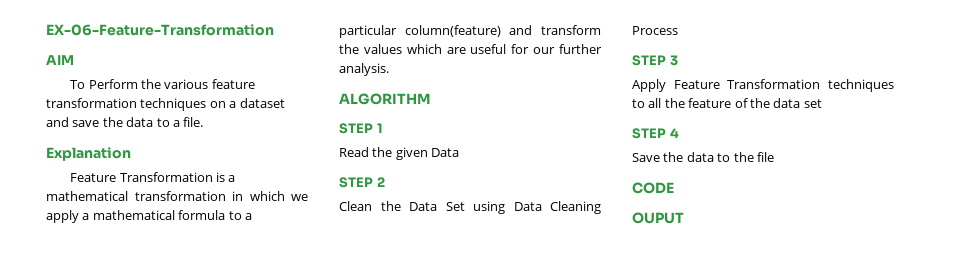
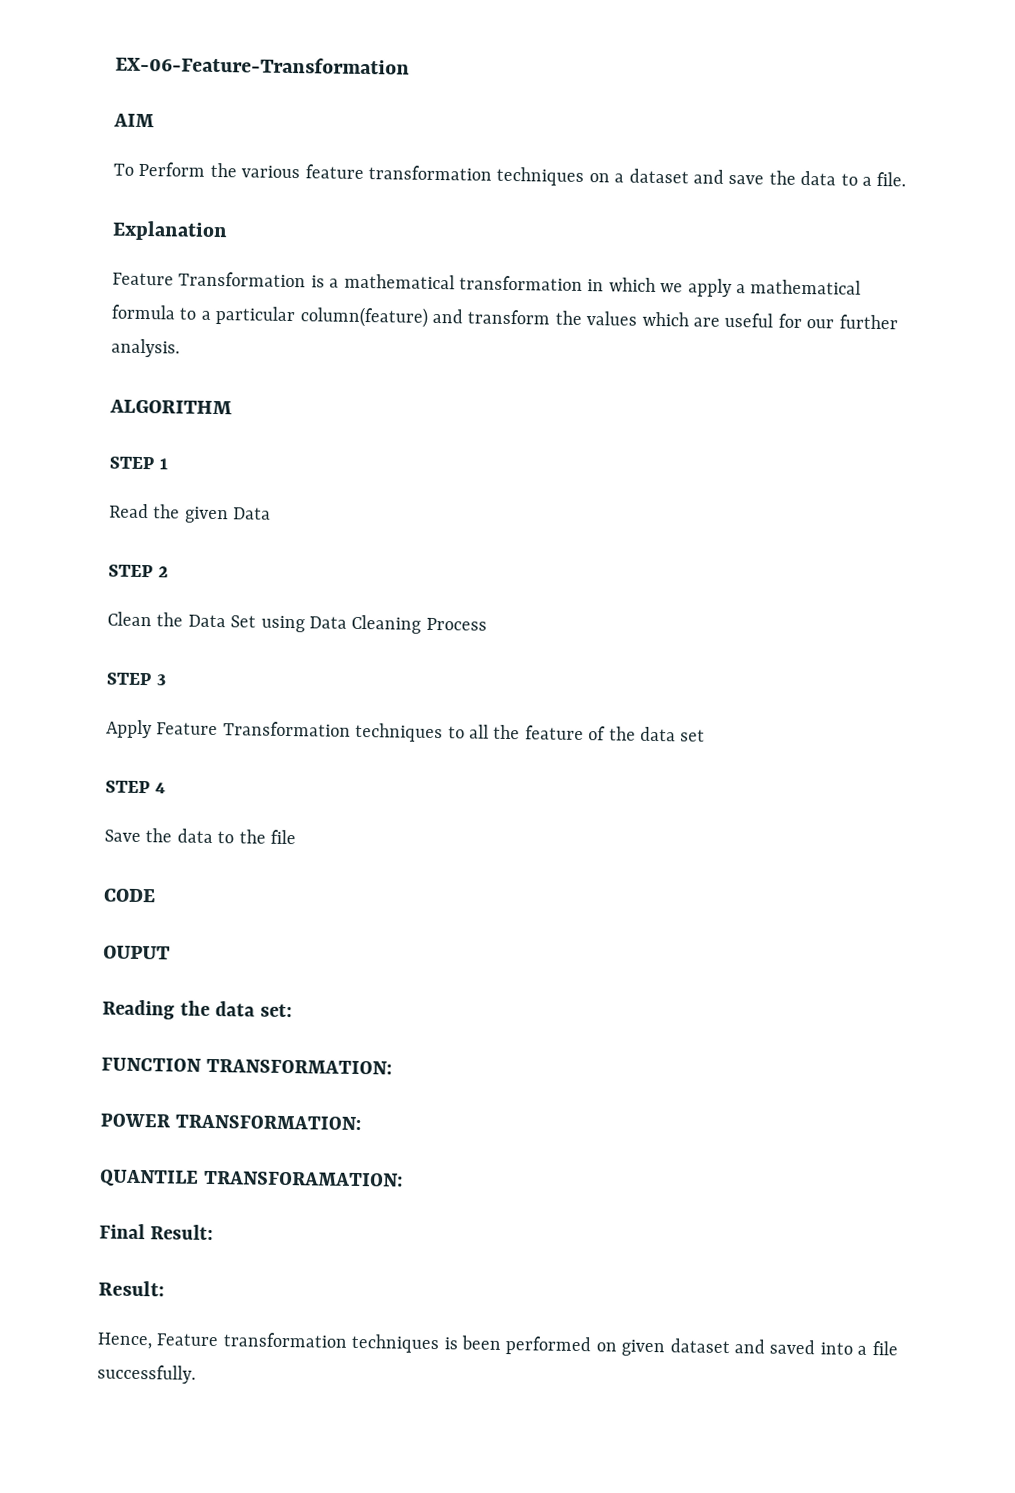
+ Reading the data set:
+ FUNCTION TRANSFORMATION:
+ POWER TRANSFORMATION:
+ QUANTILE TRANSFORAMATION:
+ Final Result:
+ Result:
+ Hence, Feature transformation techniques is been performed on given dataset and saved into a file successfully.

